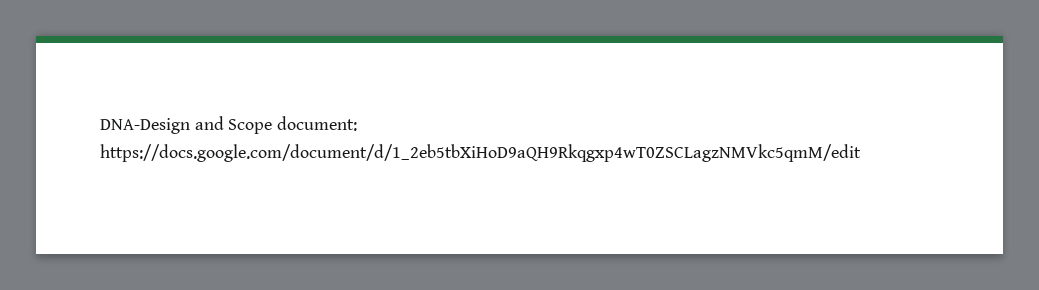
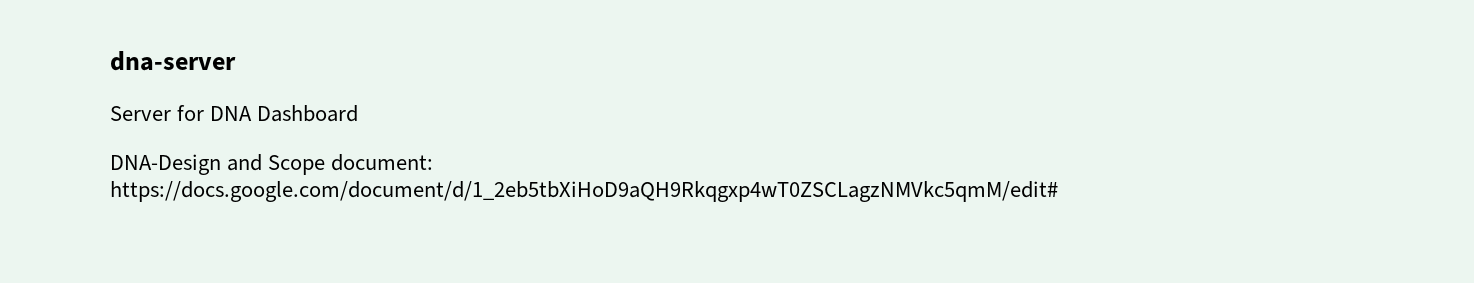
+ dna-server
+ Server for DNA Dashboard
- DNA-Design and Scope document: https://docs.google.com/document/d/1_2eb5tbXiHoD9aQH9Rkqgxp4wT0ZSCLagzNMVkc5qmM/edit
+ DNA-Design and Scope document: https://docs.google.com/document/d/1_2eb5tbXiHoD9aQH9Rkqgxp4wT0ZSCLagzNMVkc5qmM/edit#

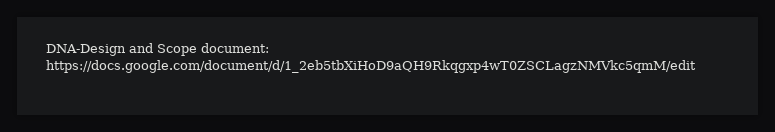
- dna-server
- Server for DNA Dashboard
- DNA-Design and Scope document: https://docs.google.com/document/d/1_2eb5tbXiHoD9aQH9Rkqgxp4wT0ZSCLagzNMVkc5qmM/edit#
+ DNA-Design and Scope document: https://docs.google.com/document/d/1_2eb5tbXiHoD9aQH9Rkqgxp4wT0ZSCLagzNMVkc5qmM/edit

